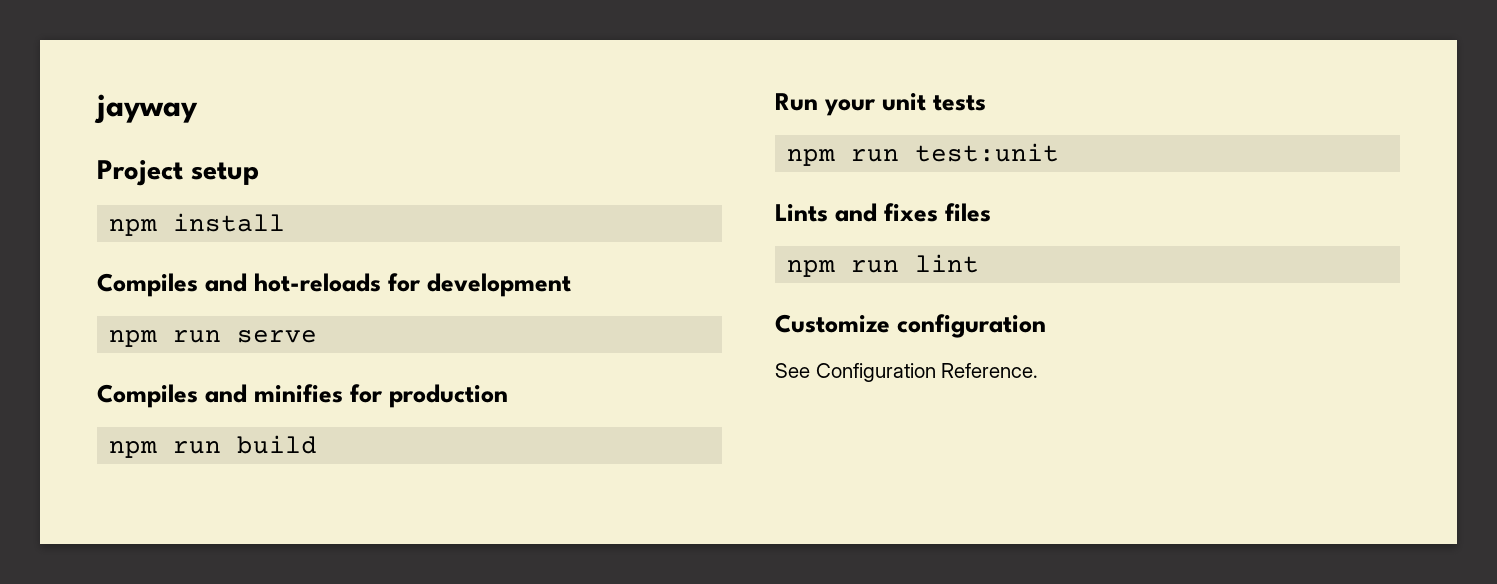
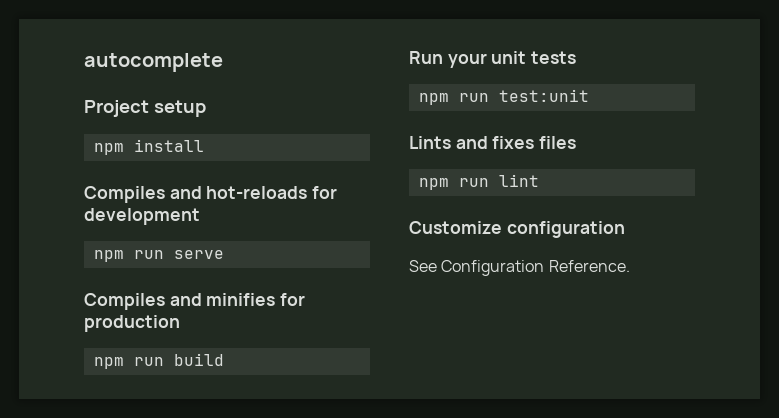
- jayway
+ autocomplete

